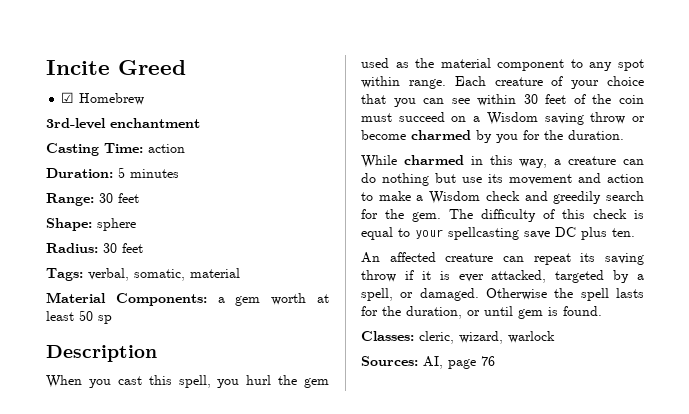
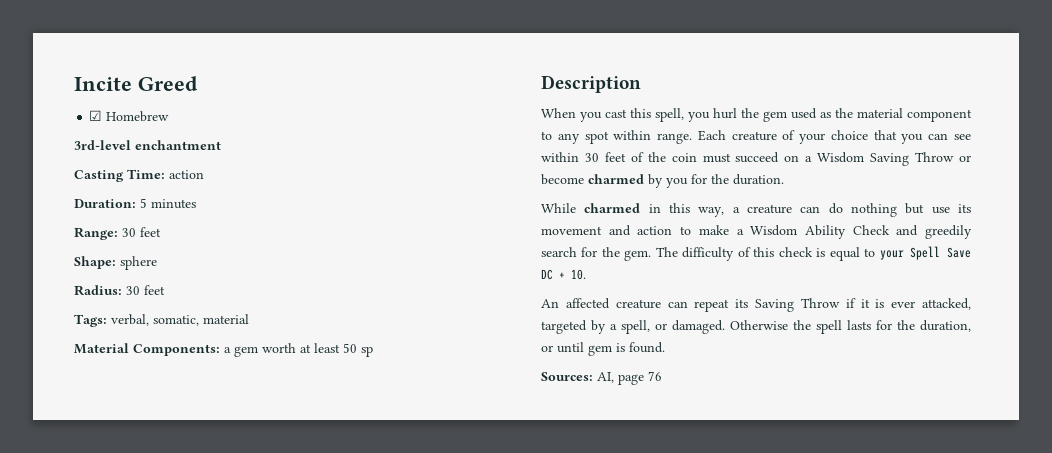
- Each creature of your choice that you can see within 30 feet of the coin must succeed on a Wisdom saving throw or become charmed by you for the duration.
+ Each creature of your choice that you can see within 30 feet of the coin must succeed on a Wisdom Saving Throw or become charmed by you for the duration.
- While charmed in this way, a creature can do nothing but use its movement and action to make a Wisdom check and greedily search for the gem.
+ While charmed in this way, a creature can do nothing but use its movement and action to make a Wisdom Ability Check and greedily search for the gem.
- The difficulty of this check is equal to your spellcasting save DC plus ten.
+ The difficulty of this check is equal to your Spell Save DC + 10.
- An affected creature can repeat its saving throw if it is ever attacked, targeted by a spell, or damaged.
+ An affected creature can repeat its Saving Throw if it is ever attacked, targeted by a spell, or damaged.
- Classes: cleric, wizard, warlock

